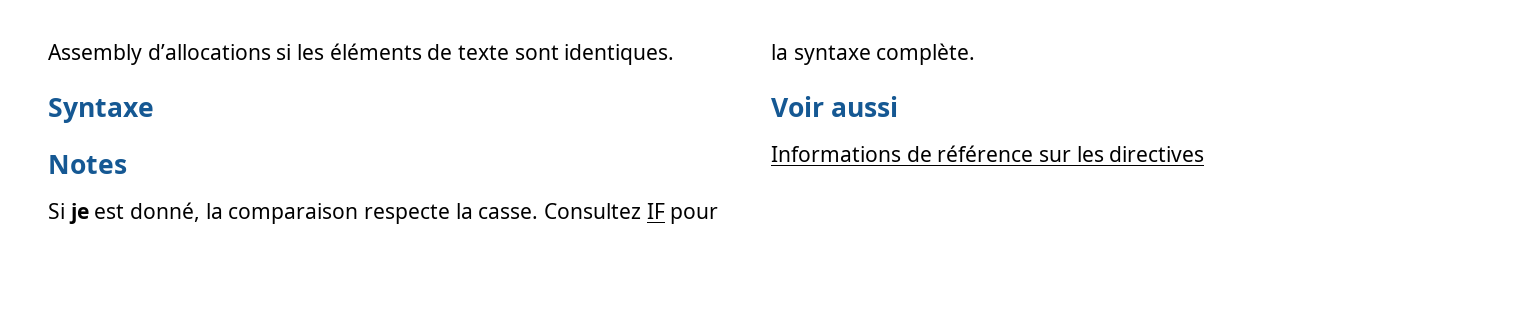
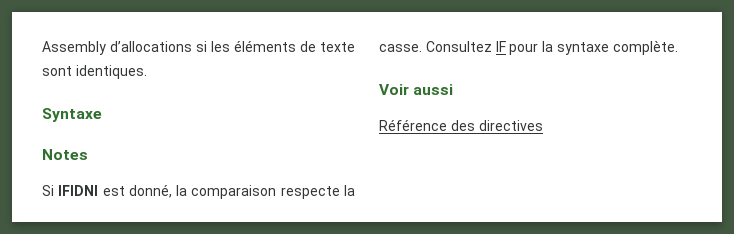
- Si je est donné, la comparaison respecte la casse.
+ Si IFIDNI est donné, la comparaison respecte la casse.
- Informations de référence sur les directives
+ Référence des directives

